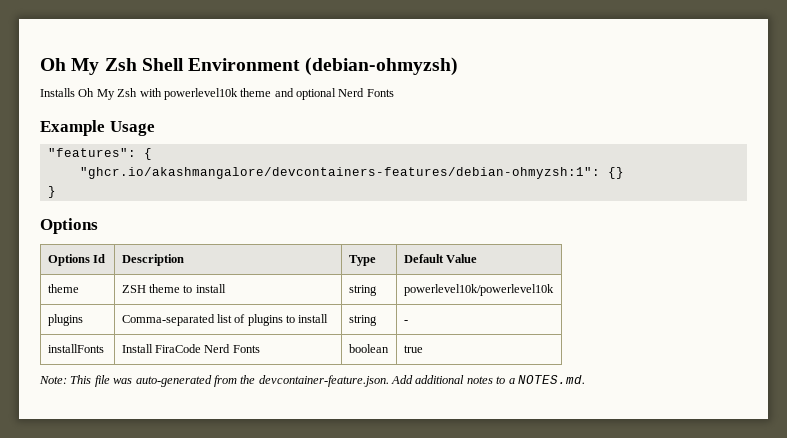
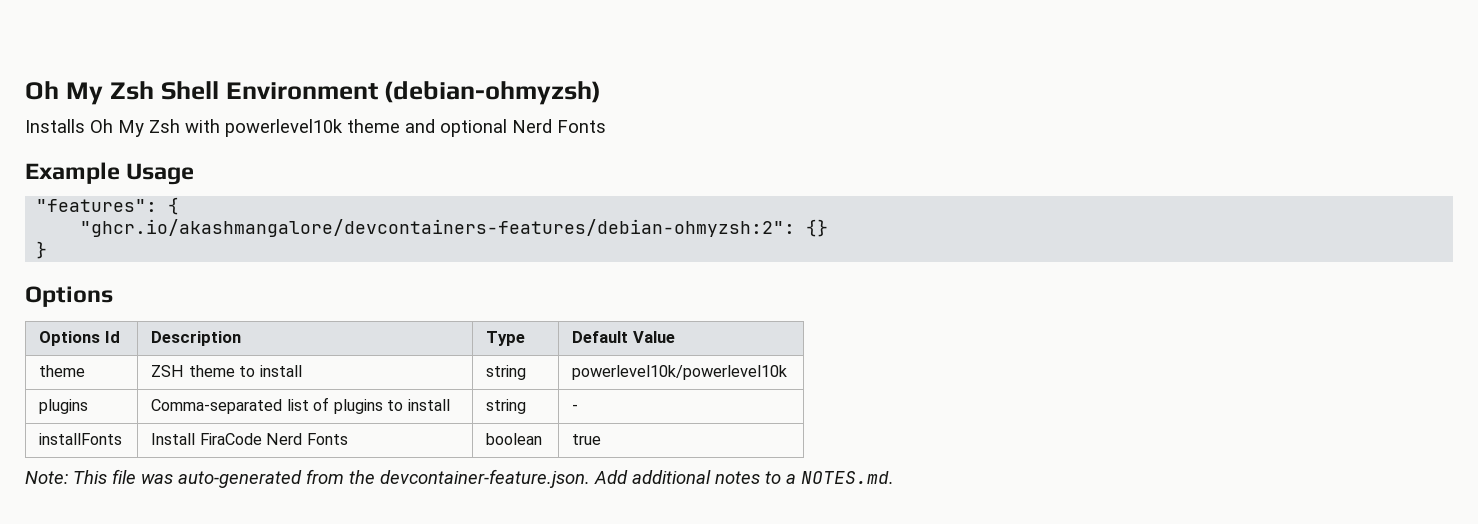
- "ghcr.io/akashmangalore/devcontainers-features/debian-ohmyzsh:1": {}
+ "ghcr.io/akashmangalore/devcontainers-features/debian-ohmyzsh:2": {}

